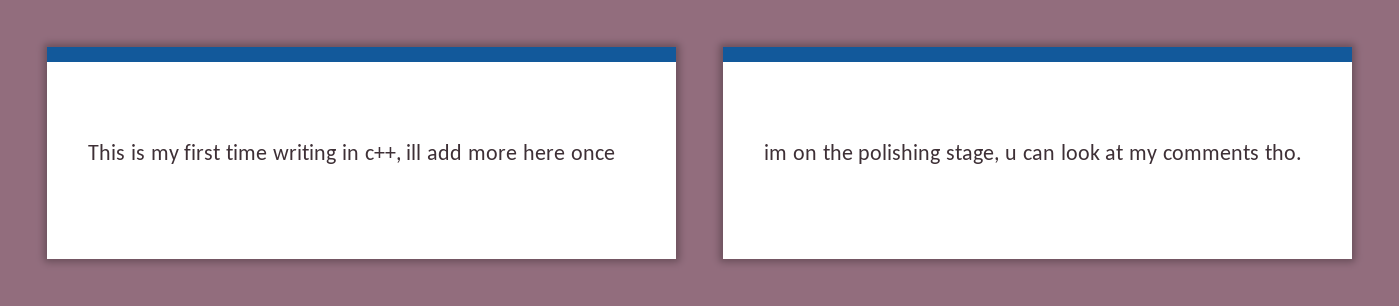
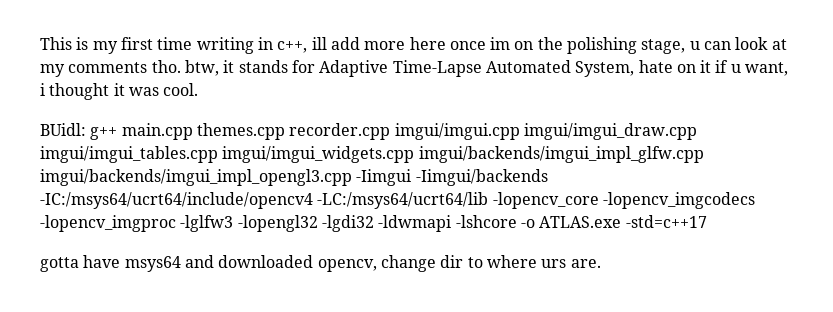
- This is my first time writing in c++, ill add more here once im on the polishing stage, u can look at my comments tho.
+ This is my first time writing in c++, ill add more here once im on the polishing stage, u can look at my comments tho. btw, it stands for Adaptive Time-Lapse Automated System, hate on it if u want, i thought it was cool.
+ BUidl: g++ main.cpp themes.cpp recorder.cpp imgui/imgui.cpp imgui/imgui_draw.cpp imgui/imgui_tables.cpp imgui/imgui_widgets.cpp imgui/backends/imgui_impl_glfw.cpp imgui/backends/imgui_impl_opengl3.cpp -Iimgui -Iimgui/backends -IC:/msys64/ucrt64/include/opencv4 -LC:/msys64/ucrt64/lib -lopencv_core -lopencv_imgcodecs -lopencv_imgproc -lglfw3 -lopengl32 -lgdi32 -ldwmapi -lshcore -o ATLAS.exe -std=c++17
+ gotta have msys64 and downloaded opencv, change dir to where urs are.

